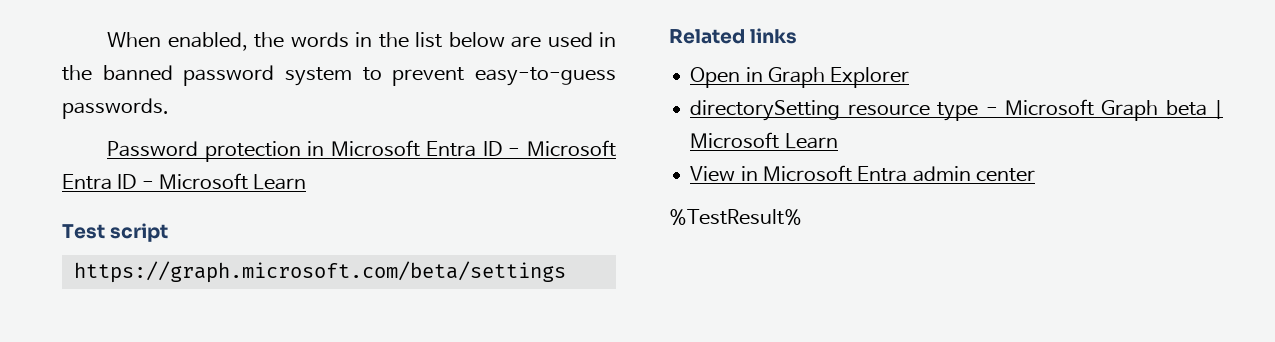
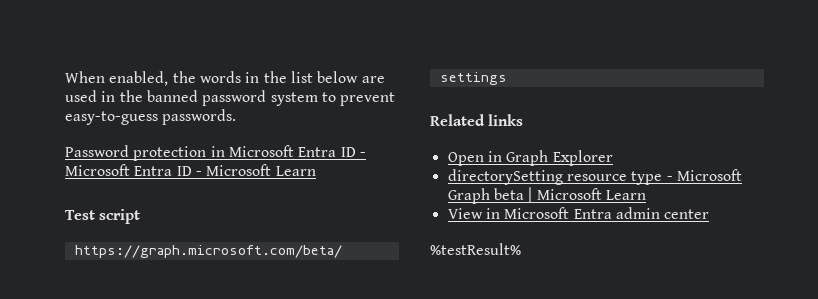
- %TestResult%
+ %testResult%

